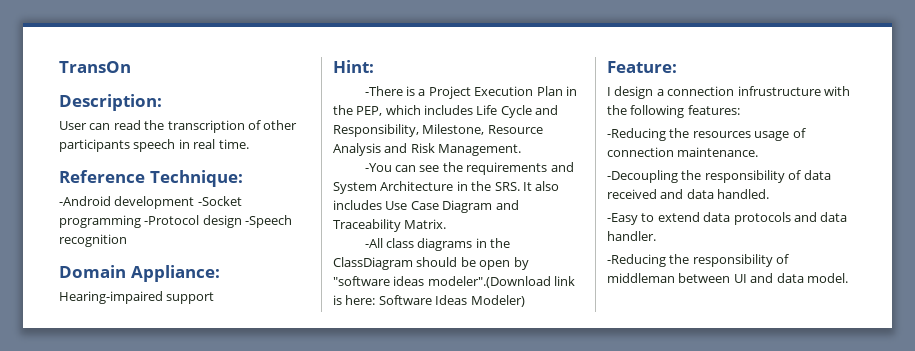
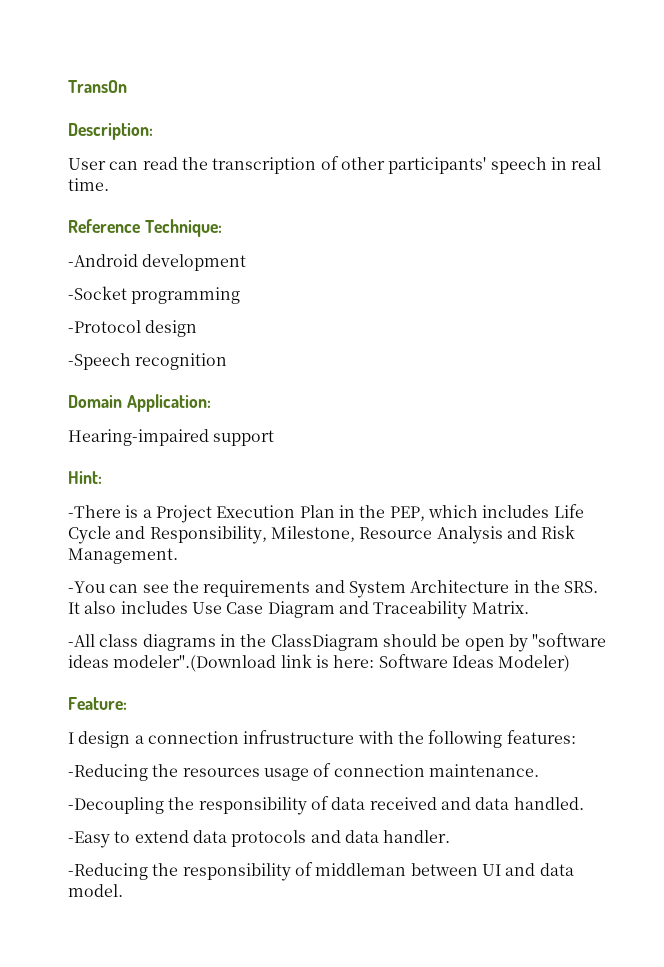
- User can read the transcription of other participants speech in real time.
+ User can read the transcription of other participants' speech in real time.
- -Android development -Socket programming -Protocol design -Speech recognition
+ -Android development
+ -Socket programming
+ -Protocol design
+ -Speech recognition
- Domain Appliance:
+ Domain Application:

